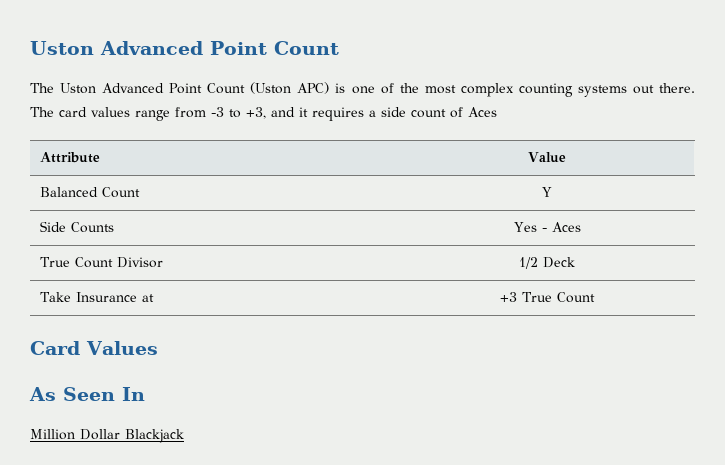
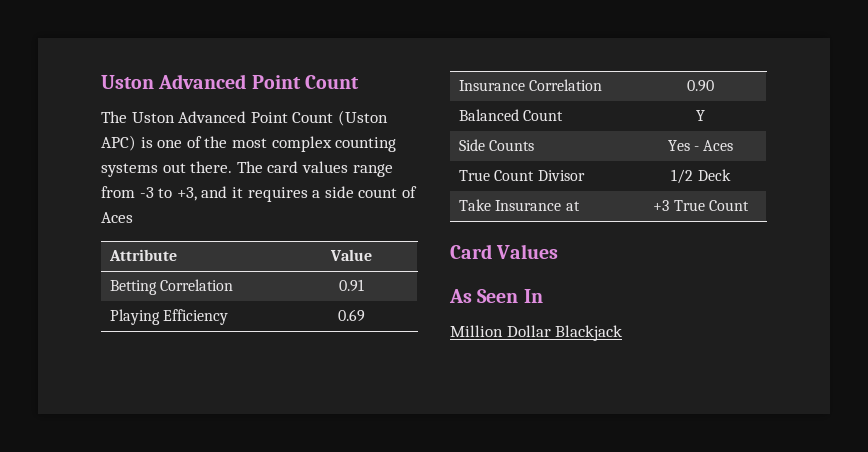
+ Betting Correlation | 0.91
+ Playing Efficiency | 0.69
+ Insurance Correlation | 0.90

